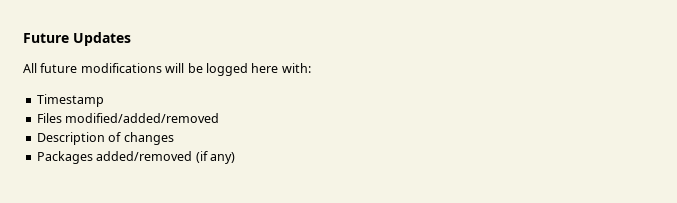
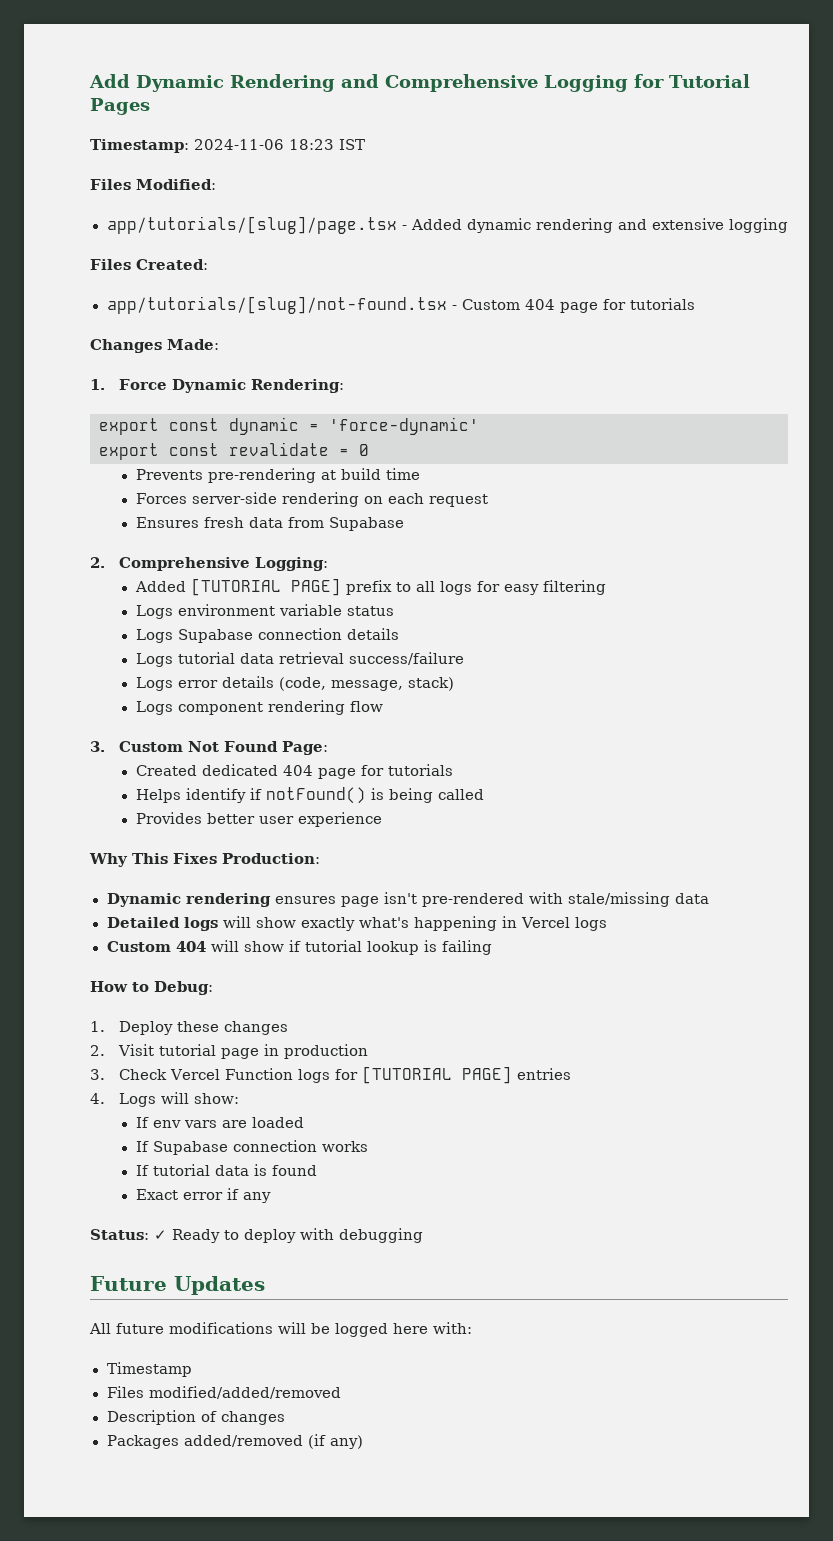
+ Add Dynamic Rendering and Comprehensive Logging for Tutorial Pages
+ Timestamp: 2024-11-06 18:23 IST
+ Files Modified:
+ app/tutorials/[slug]/page.tsx - Added dynamic rendering and extensive logging
+ Files Created:
+ app/tutorials/[slug]/not-found.tsx - Custom 404 page for tutorials
+ Changes Made:
+ 1. Force Dynamic Rendering:
+ export const dynamic = 'force-dynamic'
+ export const revalidate = 0
+ Prevents pre-rendering at build time
+ Forces server-side rendering on each request
+ Ensures fresh data from Supabase
+ 2. Comprehensive Logging:
+ Added [TUTORIAL PAGE] prefix to all logs for easy filtering
+ Logs environment variable status
+ Logs Supabase connection details
+ Logs tutorial data retrieval success/failure
+ Logs error details (code, message, stack)
+ Logs component rendering flow
+ 3. Custom Not Found Page:
+ Created dedicated 404 page for tutorials
+ Helps identify if notFound() is being called
+ Provides better user experience
+ Why This Fixes Production:
+ Dynamic rendering ensures page isn't pre-rendered with stale/missing data
+ Detailed logs will show exactly what's happening in Vercel logs
+ Custom 404 will show if tutorial lookup is failing
+ How to Debug:
+ 1. Deploy these changes
+ 2. Visit tutorial page in production
+ 3. Check Vercel Function logs for [TUTORIAL PAGE] entries
+ 4. Logs will show:
+ If env vars are loaded
+ If Supabase connection works
+ If tutorial data is found
+ Exact error if any
+ Status: ✓ Ready to deploy with debugging

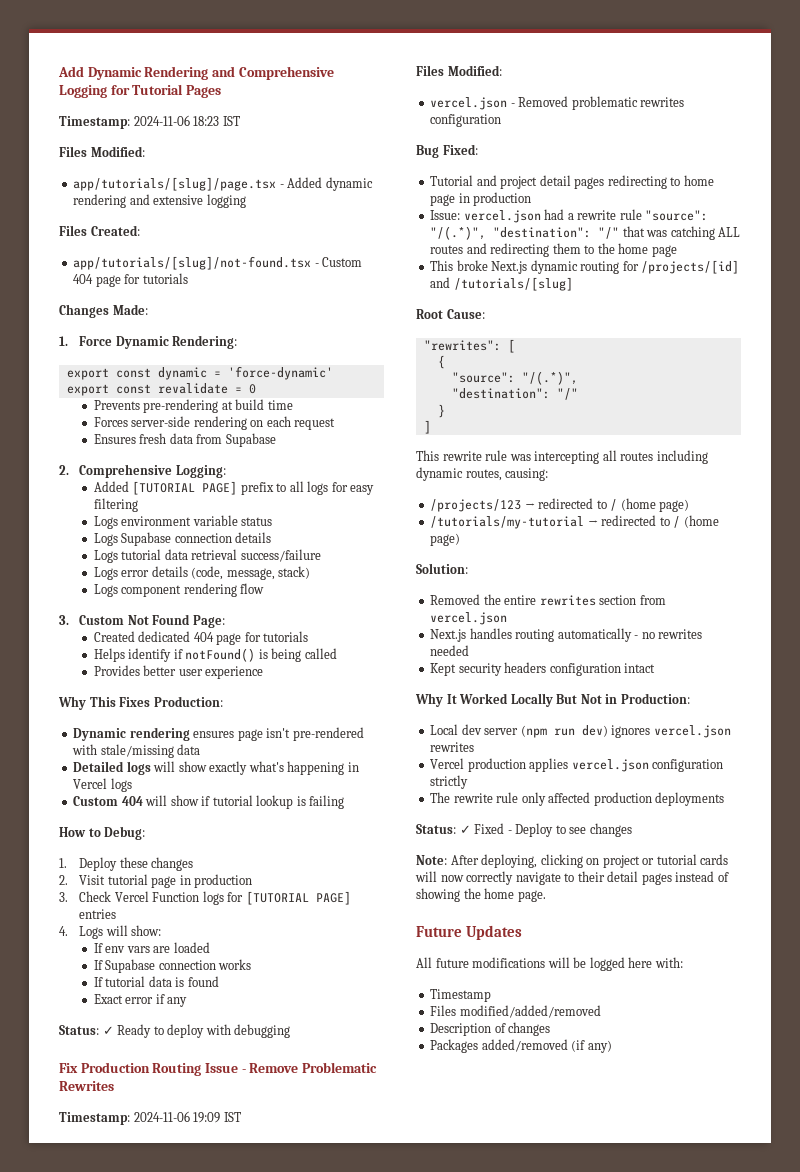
+ Fix Production Routing Issue - Remove Problematic Rewrites
+ Timestamp: 2024-11-06 19:09 IST
+ Files Modified:
+ vercel.json - Removed problematic rewrites configuration
+ Bug Fixed:
+ Tutorial and project detail pages redirecting to home page in production
+ Issue: vercel.json had a rewrite rule "source": "/(.*)", "destination": "/" that was catching ALL routes and redirecting them to the home page
+ This broke Next.js dynamic routing for /projects/[id] and /tutorials/[slug]
+ Root Cause:
+ "rewrites": [
+ {
+ "source": "/(.*)",
+ "destination": "/"
+ }
+ ]
+ This rewrite rule was intercepting all routes including dynamic routes, causing:
+ /projects/123 → redirected to / (home page)
+ /tutorials/my-tutorial → redirected to / (home page)
+ Solution:
+ Removed the entire rewrites section from vercel.json
+ Next.js handles routing automatically - no rewrites needed
+ Kept security headers configuration intact
+ Why It Worked Locally But Not in Production:
+ Local dev server (npm run dev) ignores vercel.json rewrites
+ Vercel production applies vercel.json configuration strictly
+ The rewrite rule only affected production deployments
+ Status: ✓ Fixed - Deploy to see changes
+ Note: After deploying, clicking on project or tutorial cards will now correctly navigate to their detail pages instead of showing the home page.

